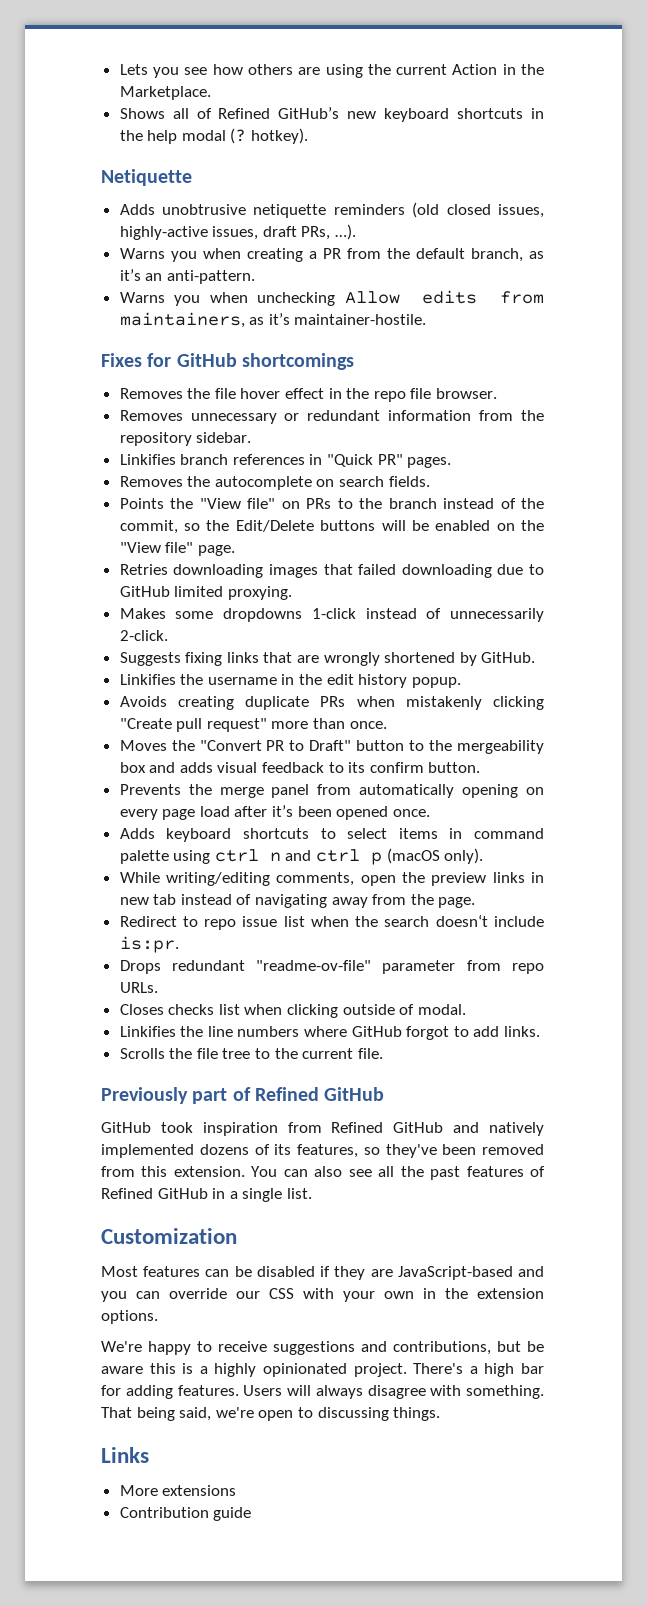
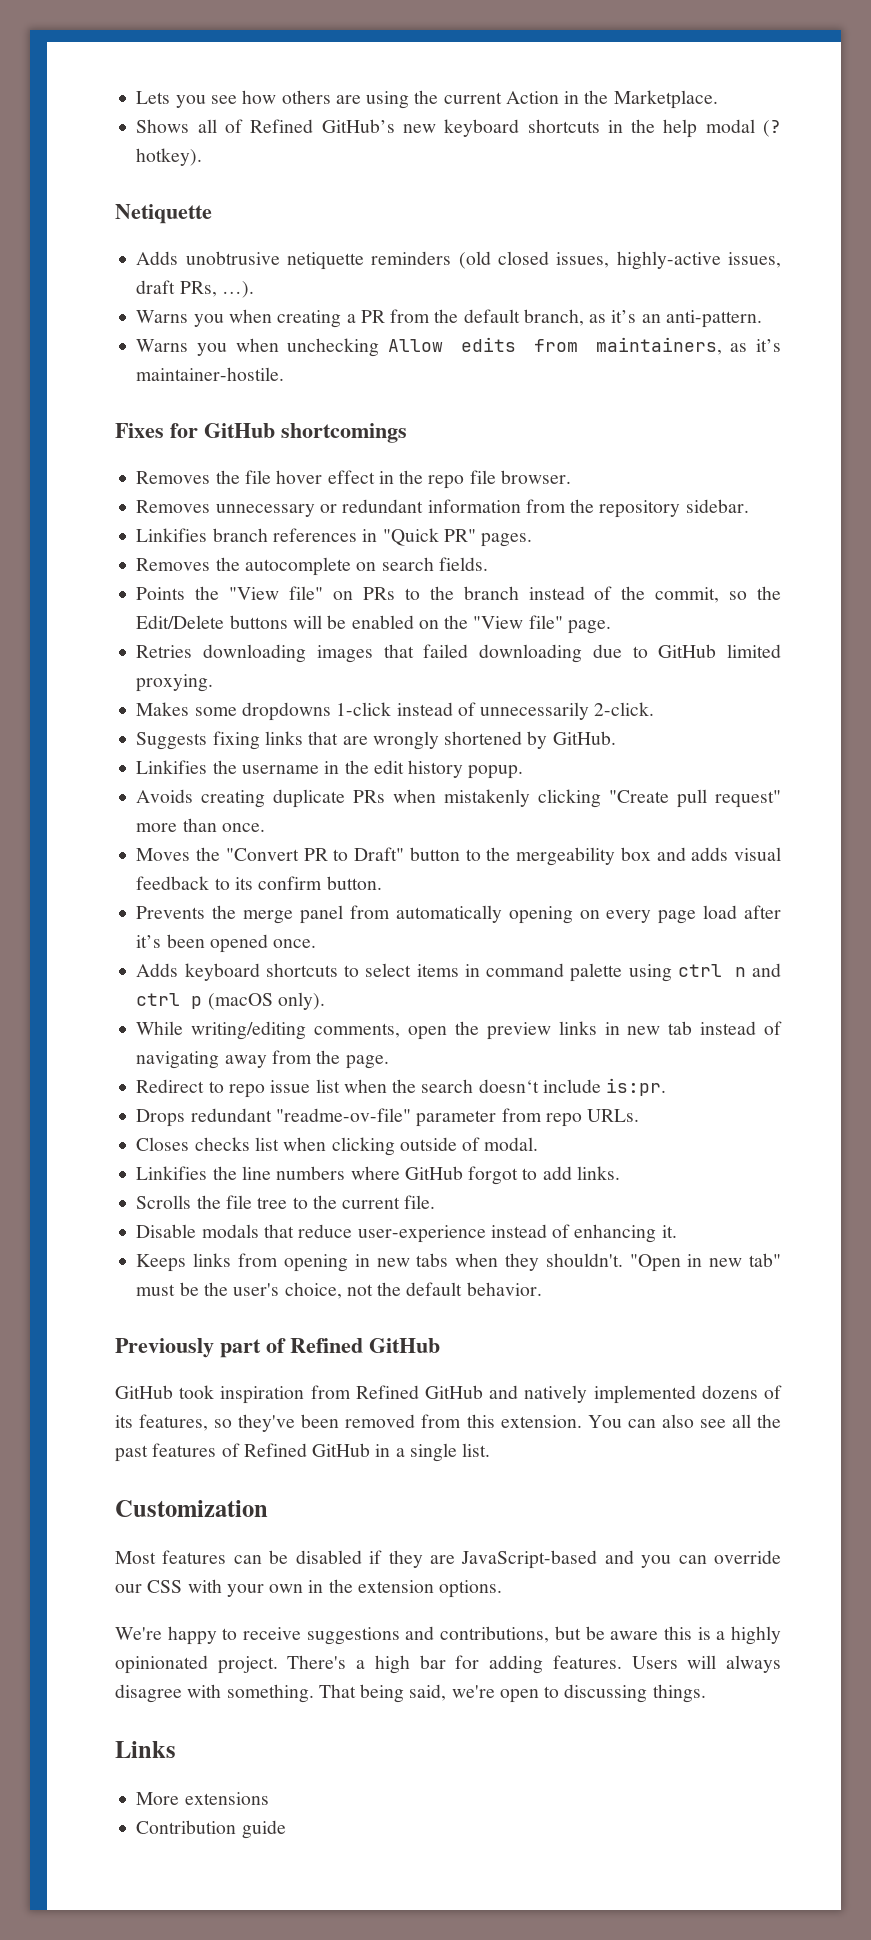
+ Disable modals that reduce user-experience instead of enhancing it.
+ Keeps links from opening in new tabs when they shouldn't. "Open in new tab" must be the user's choice, not the default behavior.

